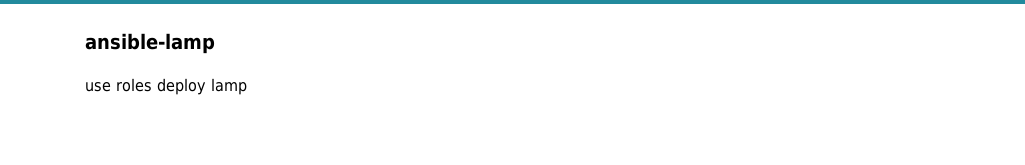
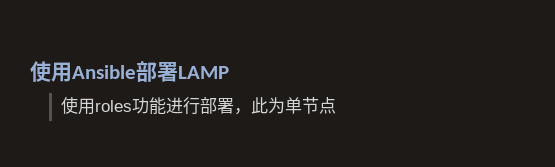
- ansible-lamp
- use roles deploy lamp
+ 使用Ansible部署LAMP
+ 使用roles功能进行部署，此为单节点

